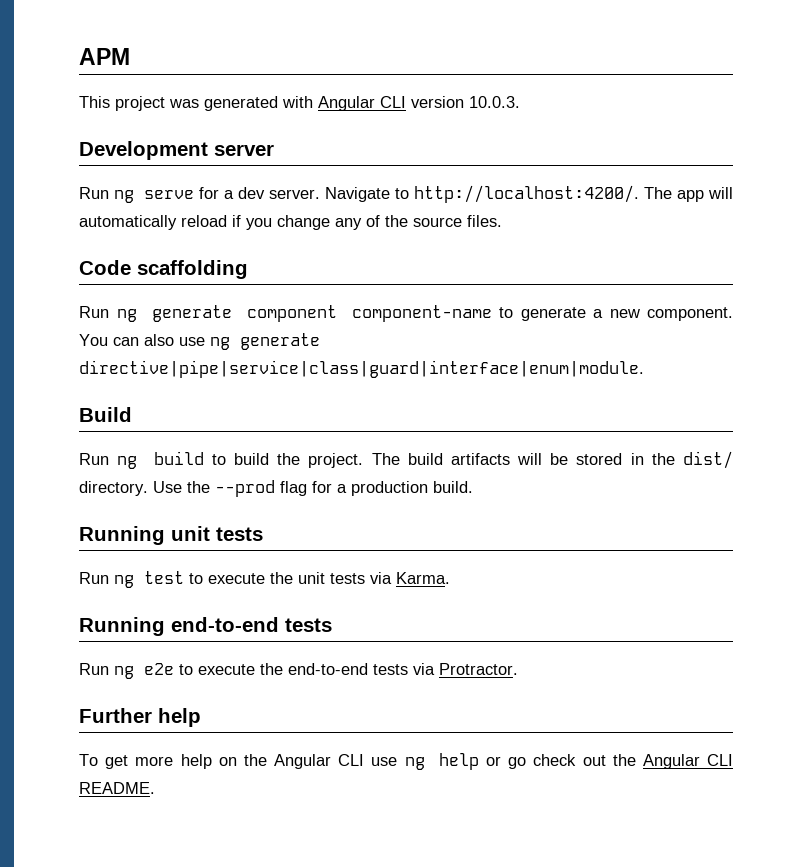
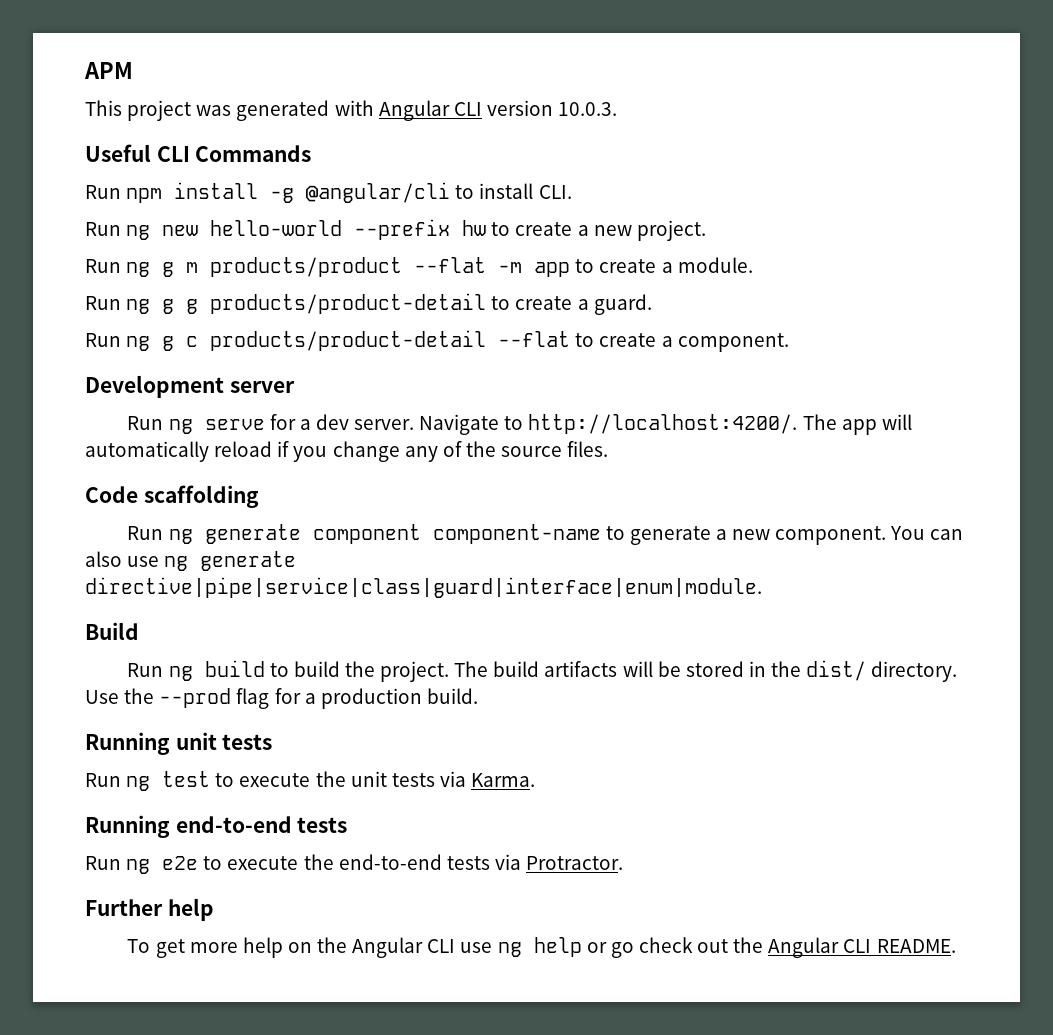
+ Useful CLI Commands
+ Run npm install -g @angular/cli to install CLI.
+ Run ng new hello-world --prefix hw to create a new project.
+ Run ng g m products/product --flat -m app to create a module.
+ Run ng g g products/product-detail to create a guard.
+ Run ng g c products/product-detail --flat to create a component.

